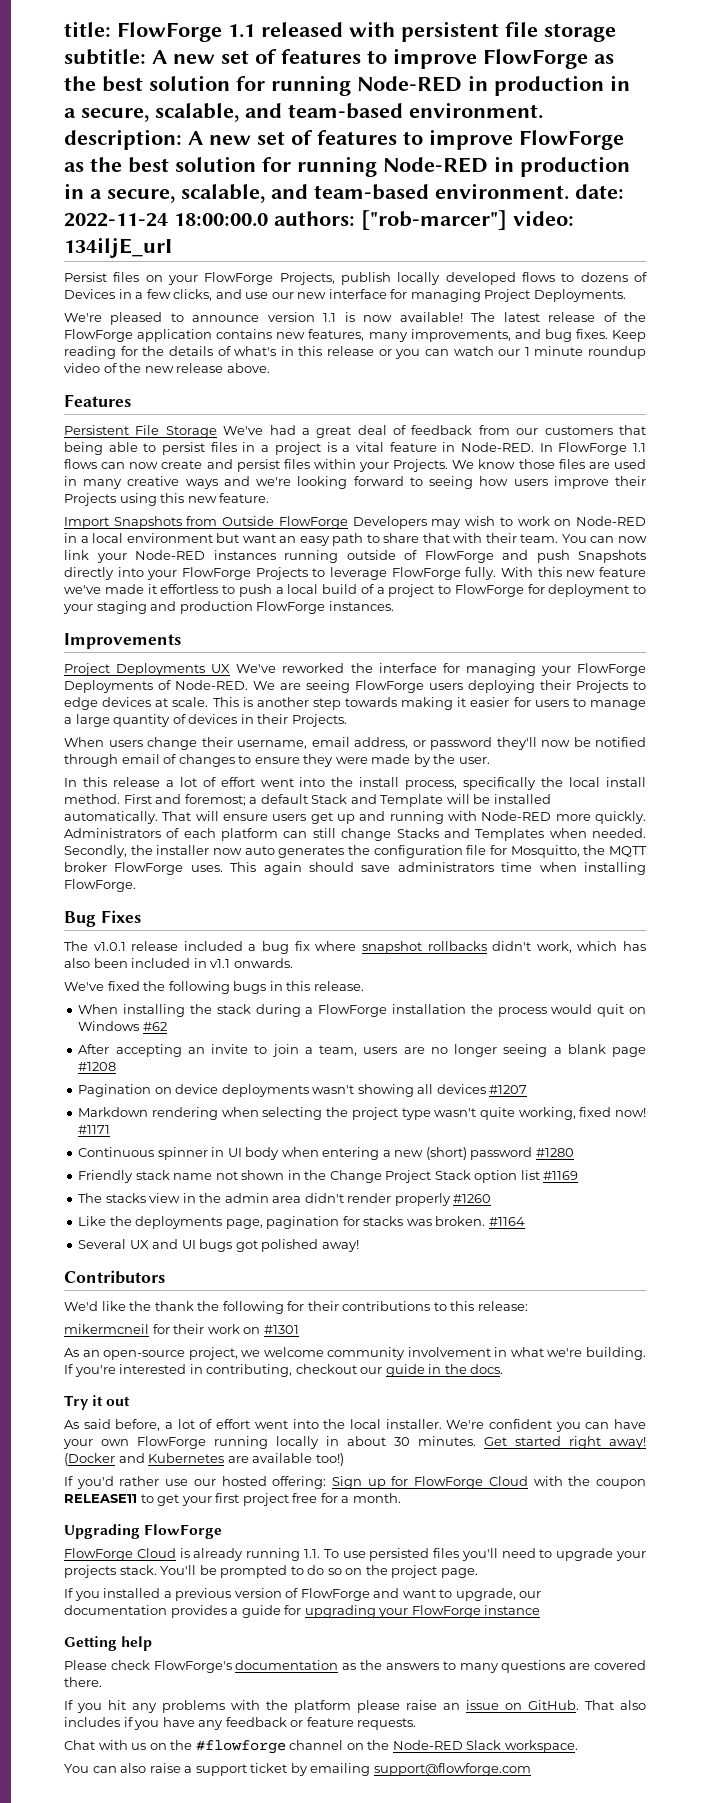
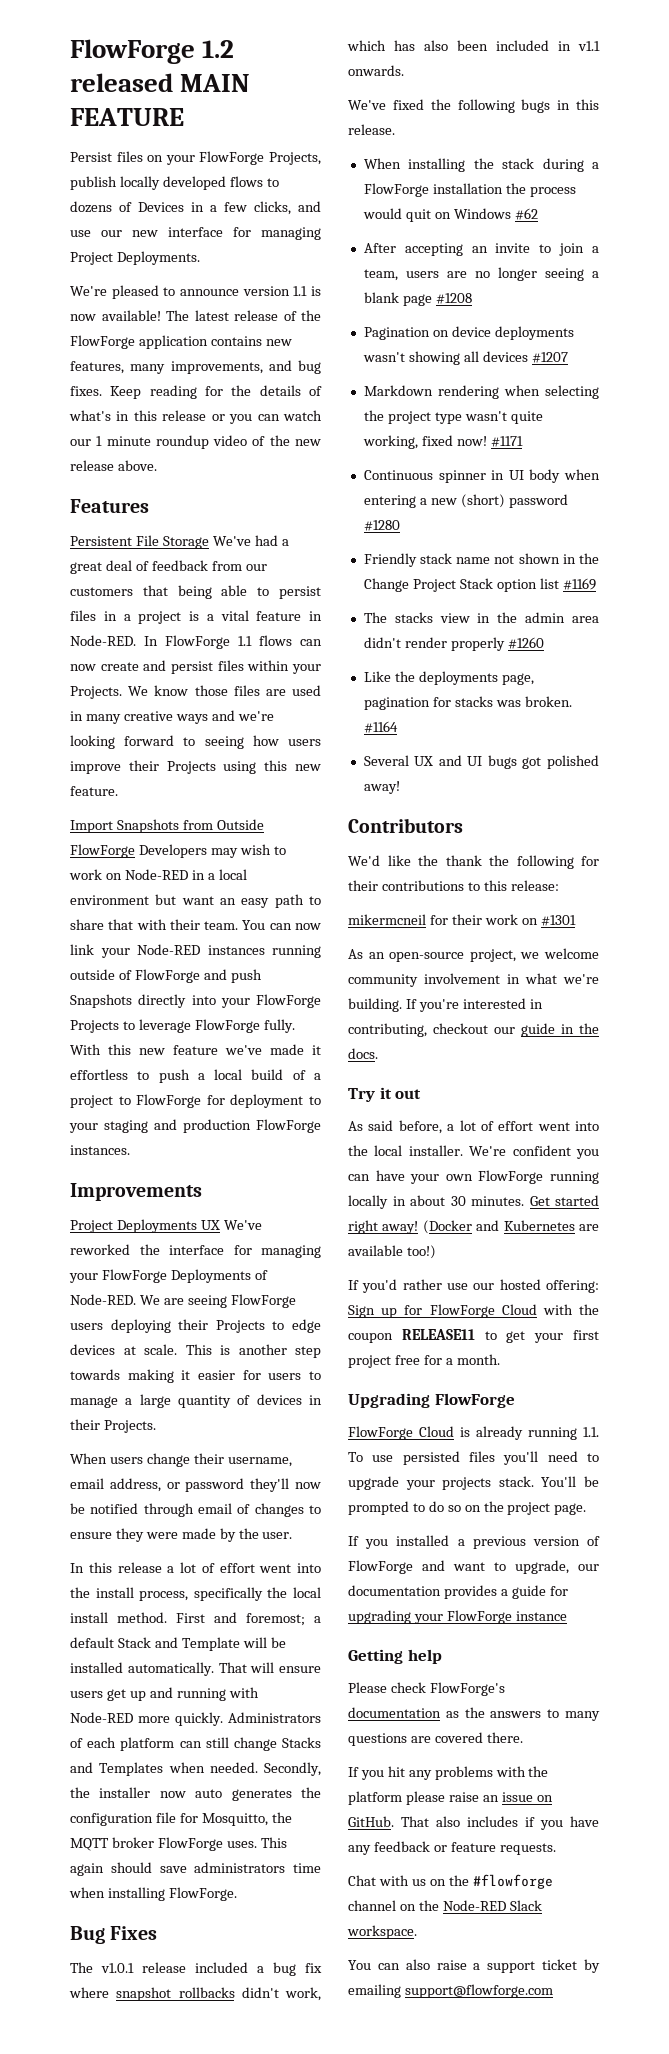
- title: FlowForge 1.1 released with persistent file storage subtitle: A new set of features to improve FlowForge as the best solution for running Node-RED in production in a secure, scalable, and team-based environment. description: A new set of features to improve FlowForge as the best solution for running Node-RED in production in a secure, scalable, and team-based environment. date: 2022-11-24 18:00:00.0 authors: ["rob-marcer"] video: 134iljE_urI
+ FlowForge 1.2 released MAIN FEATURE

